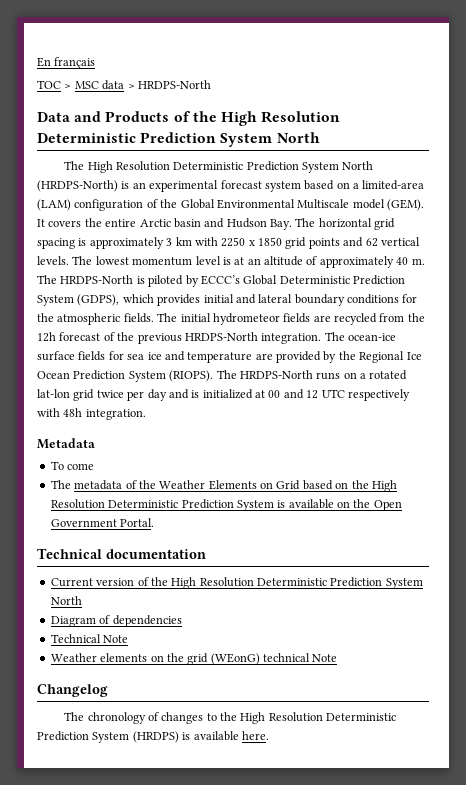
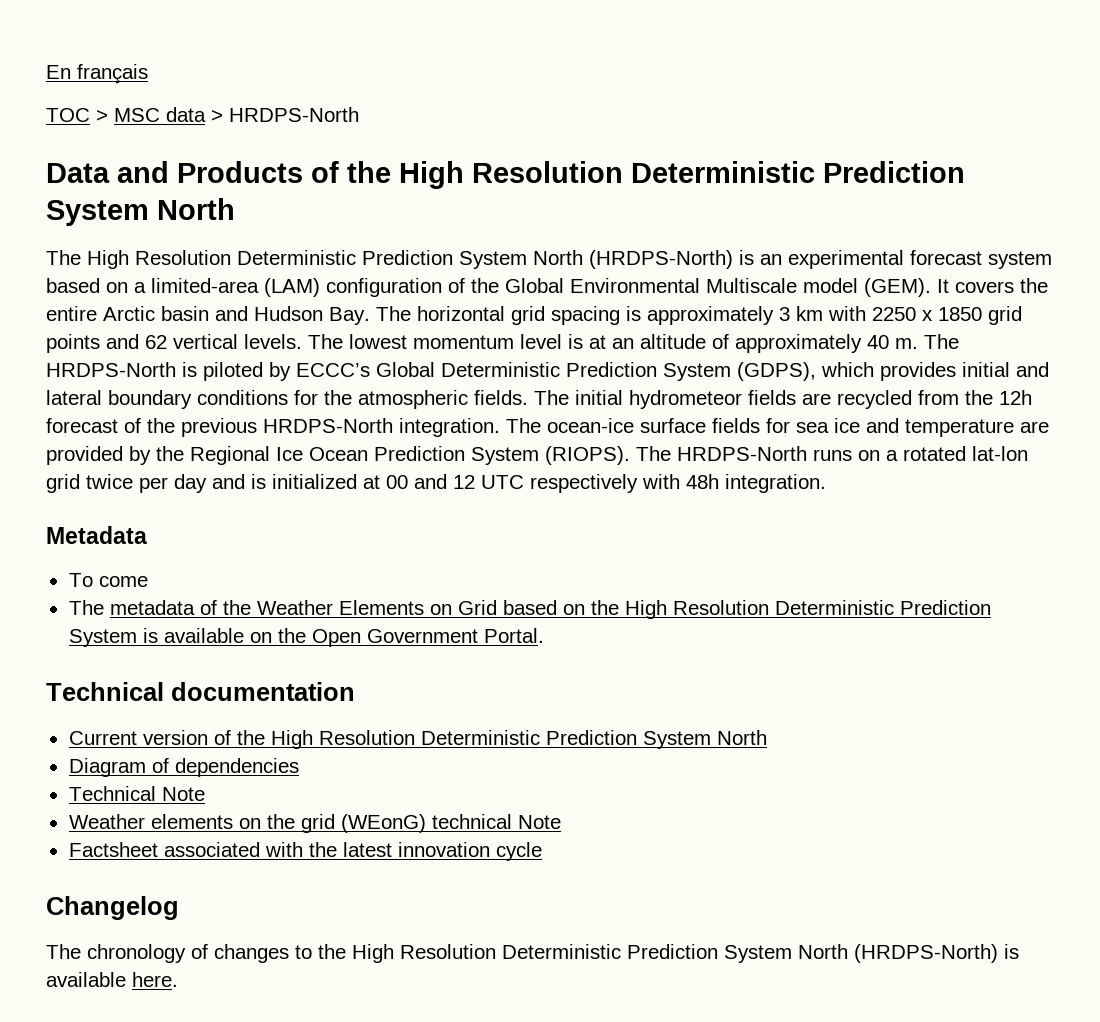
+ Factsheet associated with the latest innovation cycle
- The chronology of changes to the High Resolution Deterministic Prediction System (HRDPS) is available here.
+ The chronology of changes to the High Resolution Deterministic Prediction System North (HRDPS-North) is available here.

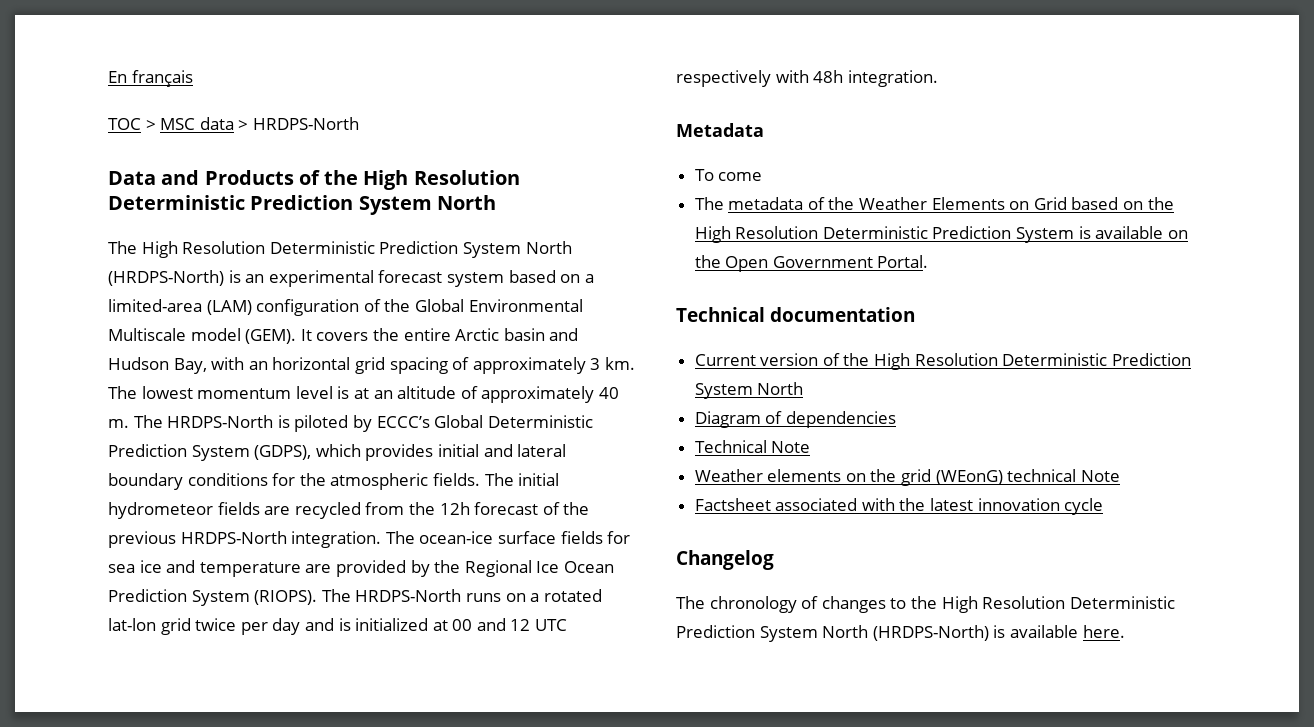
- It covers the entire Arctic basin and Hudson Bay. The horizontal grid spacing is approximately 3 km with 2250 x 1850 grid points and 62 vertical levels.
+ It covers the entire Arctic basin and Hudson Bay, with an horizontal grid spacing of approximately 3 km.

